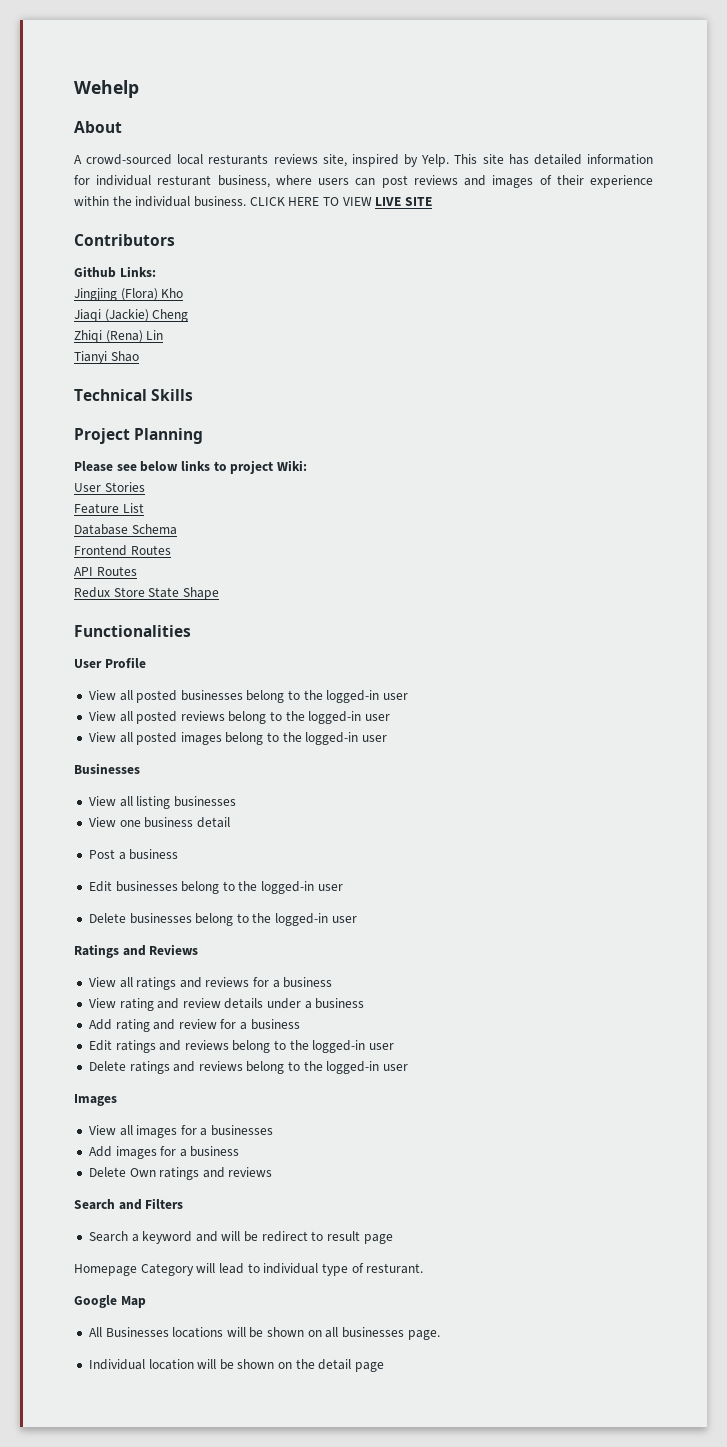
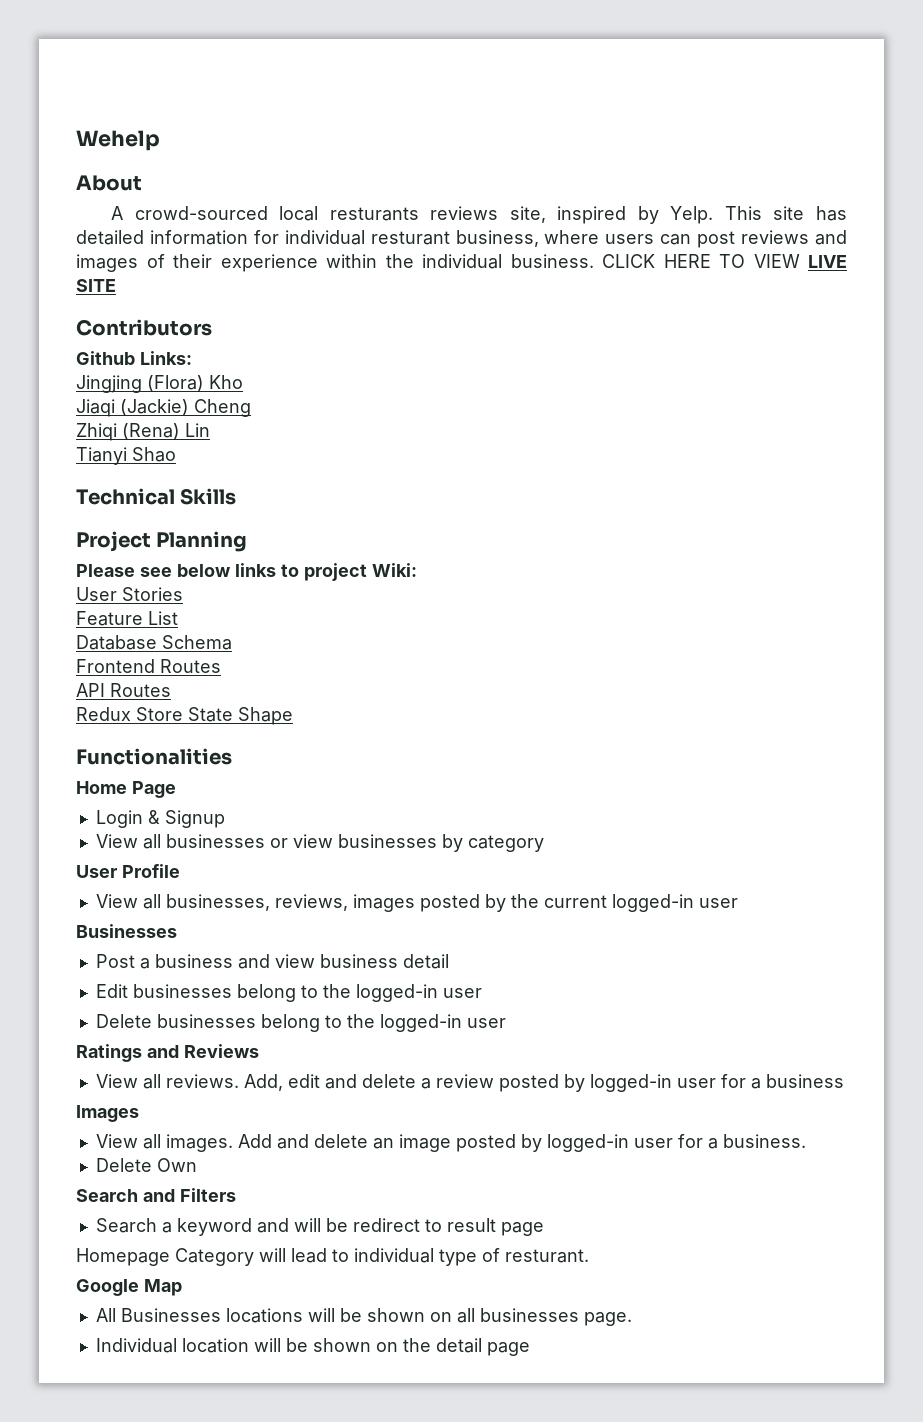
+ Home Page
+ Login & Signup
+ View all businesses or view businesses by category
  User Profile
- View all posted businesses belong to the logged-in user
- View all posted reviews belong to the logged-in user
- View all posted images belong to the logged-in user
+ View all businesses, reviews, images posted by the current logged-in user
  Businesses
- View all listing businesses
- View one business detail
- Post a business
+ Post a business and view business detail
- View all ratings and reviews for a business
- View rating and review details under a business
- Add rating and review for a business
- Edit ratings and reviews belong to the logged-in user
- Delete ratings and reviews belong to the logged-in user
+ View all reviews. Add, edit and delete a review posted by logged-in user for a business
  Images
- View all images for a businesses
- Add images for a business
+ View all images. Add and delete an image posted by logged-in user for a business.
- Delete Own ratings and reviews
+ Delete Own

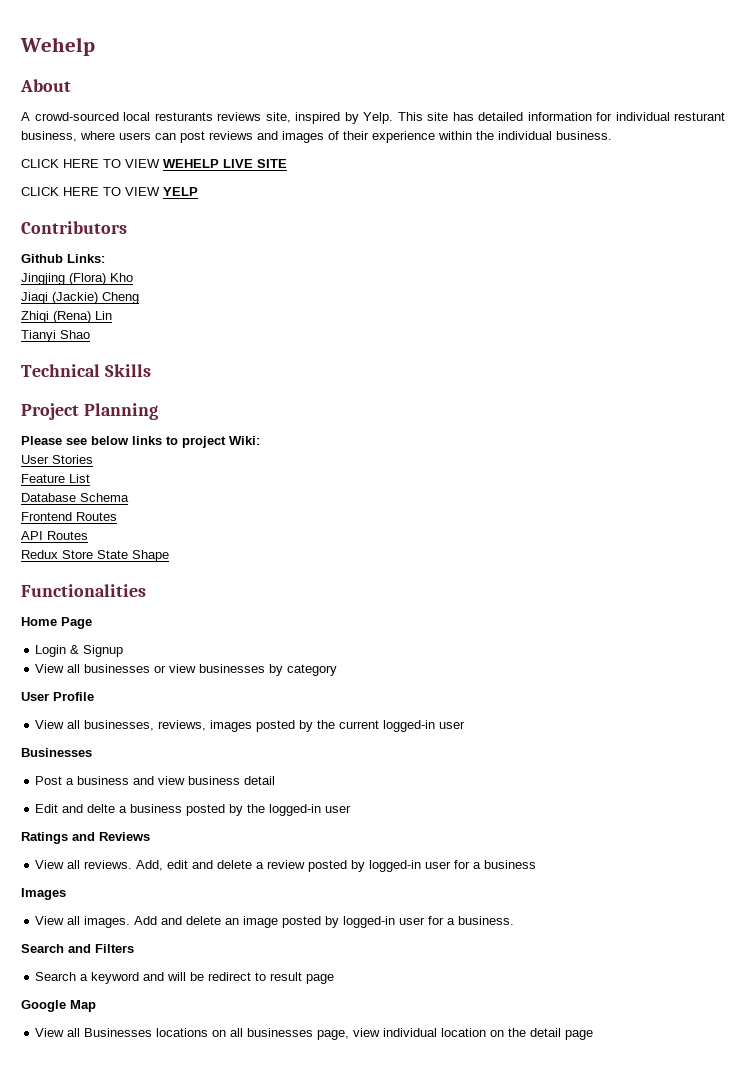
- This site has detailed information for individual resturant business, where users can post reviews and images of their experience within the individual business. CLICK HERE TO VIEW LIVE SITE
+ This site has detailed information for individual resturant business, where users can post reviews and images of their experience within the individual business.
+ CLICK HERE TO VIEW WEHELP LIVE SITE
+ CLICK HERE TO VIEW YELP
- Edit businesses belong to the logged-in user
- Delete businesses belong to the logged-in user
+ Edit and delte a business posted by the logged-in user
- Delete Own
- Homepage Category will lead to individual type of resturant.
  Google Map
- All Businesses locations will be shown on all businesses page.
- Individual location will be shown on the detail page
+ View all Businesses locations on all businesses page, view individual location on the detail page

